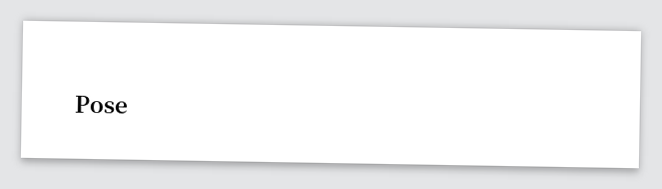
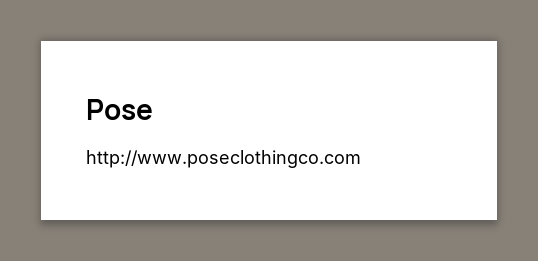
+ http://www.poseclothingco.com

